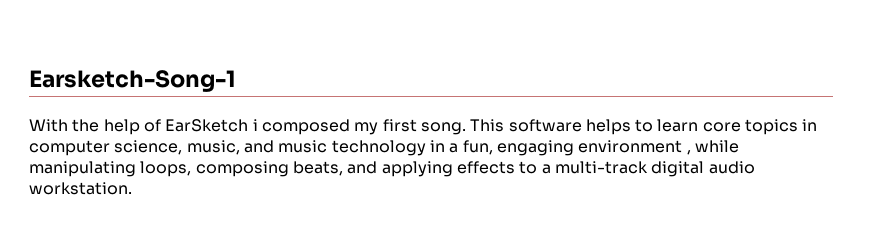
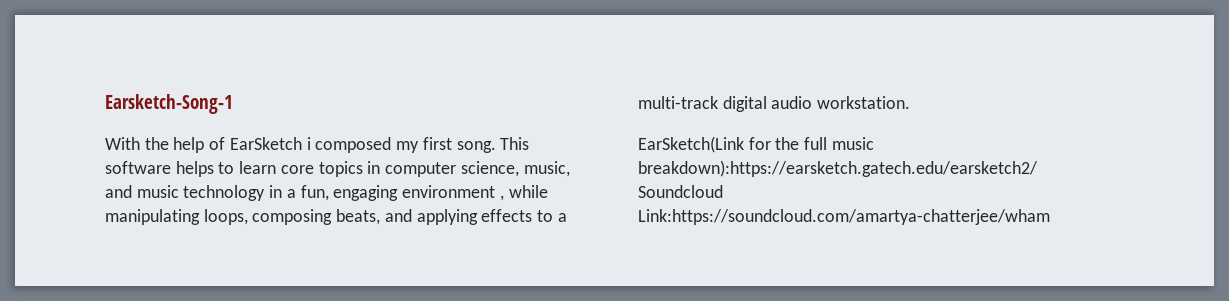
+ EarSketch(Link for the full music breakdown):https://earsketch.gatech.edu/earsketch2/ Soundcloud Link:https://soundcloud.com/amartya-chatterjee/wham

